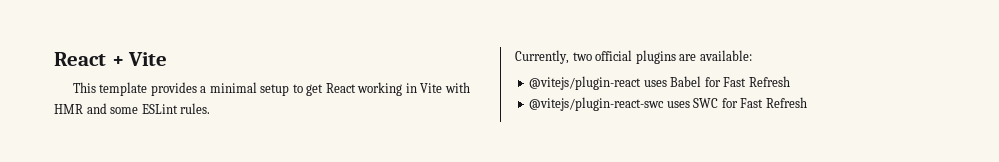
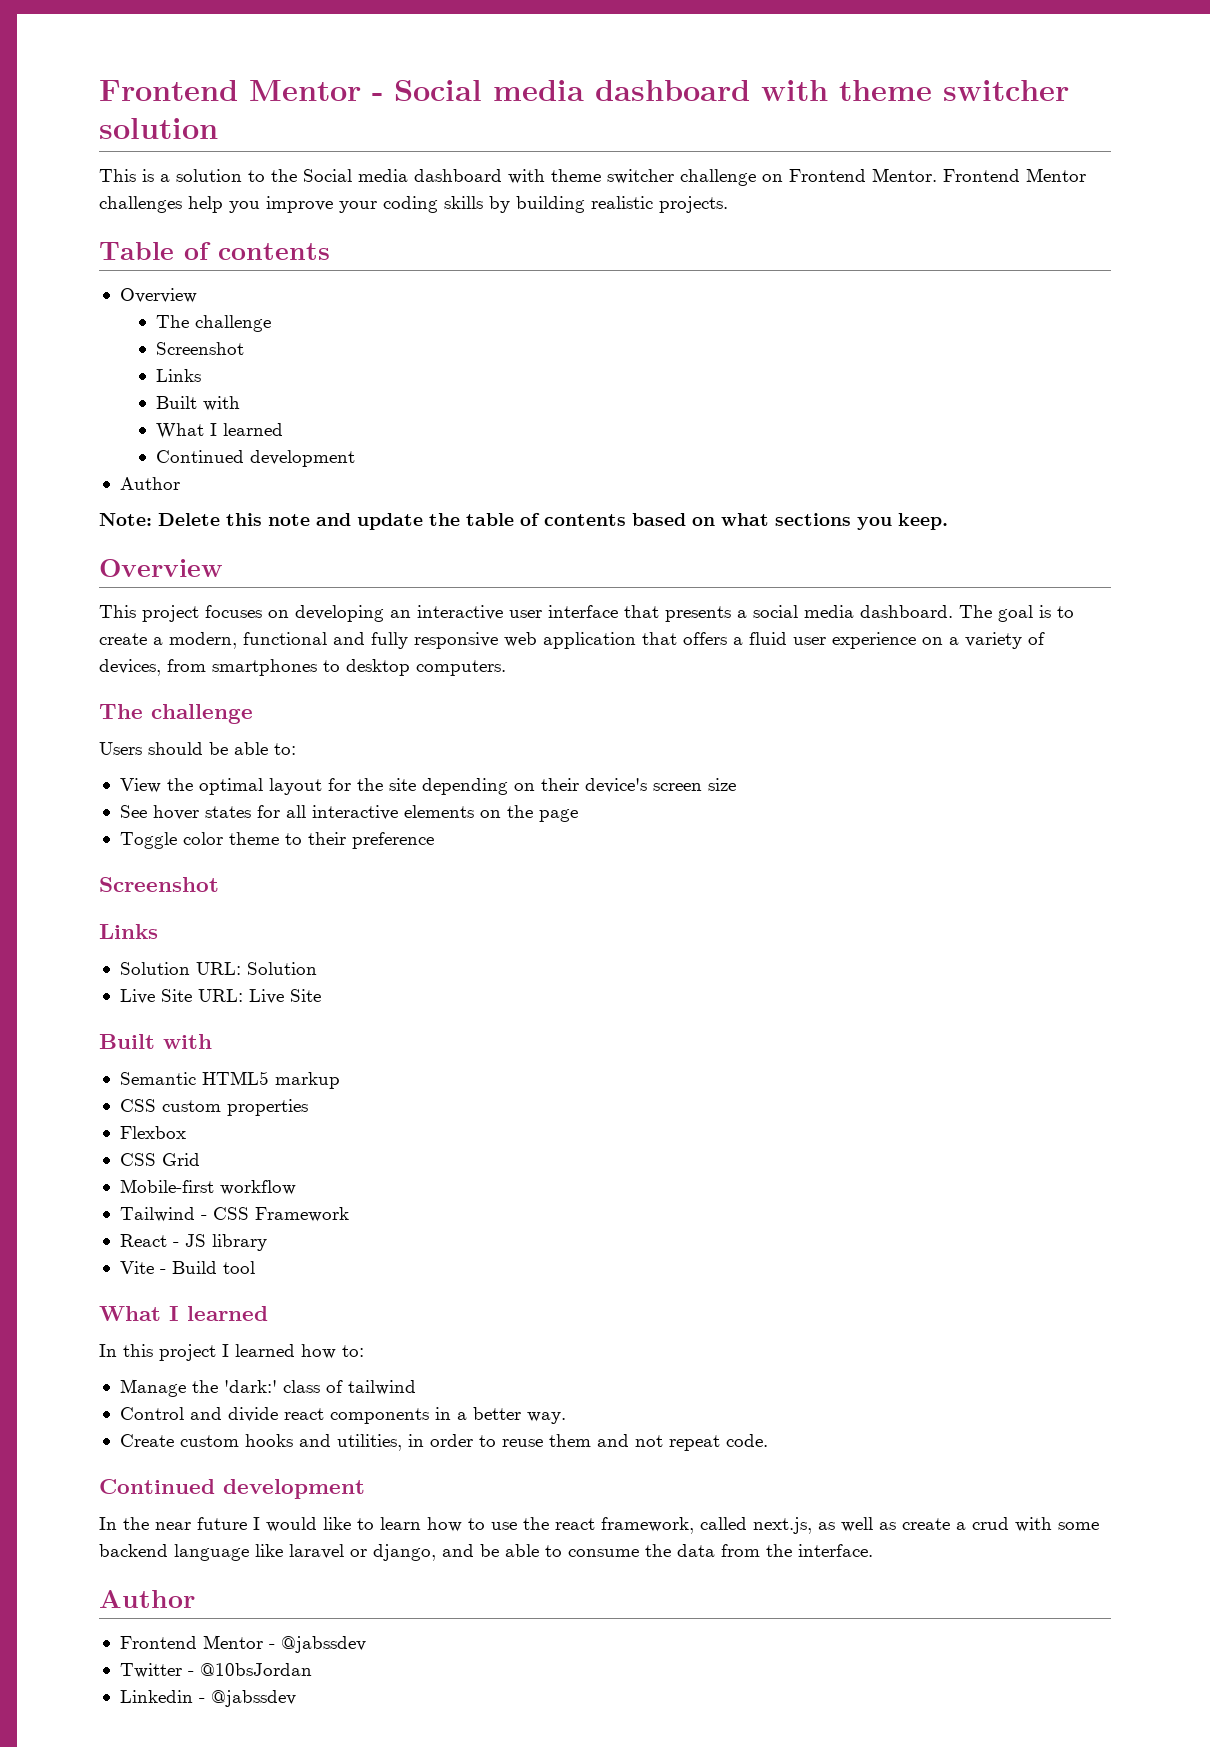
- React + Vite
- This template provides a minimal setup to get React working in Vite with HMR and some ESLint rules.
- Currently, two official plugins are available:
- @vitejs/plugin-react uses Babel for Fast Refresh
- @vitejs/plugin-react-swc uses SWC for Fast Refresh
+ Frontend Mentor - Social media dashboard with theme switcher solution
+ This is a solution to the Social media dashboard with theme switcher challenge on Frontend Mentor. Frontend Mentor challenges help you improve your coding skills by building realistic projects.
+ Table of contents
+ Overview
+ The challenge
+ Screenshot
+ Links
+ Built with
+ What I learned
+ Continued development
+ Author
+ Note: Delete this note and update the table of contents based on what sections you keep.
+ Overview
+ This project focuses on developing an interactive user interface that presents a social media dashboard. The goal is to create a modern, functional and fully responsive web application that offers a fluid user experience on a variety of devices, from smartphones to desktop computers.
+ The challenge
+ Users should be able to:
+ View the optimal layout for the site depending on their device's screen size
+ See hover states for all interactive elements on the page
+ Toggle color theme to their preference
+ Screenshot
+ Links
+ Solution URL: Solution
+ Live Site URL: Live Site
+ Built with
+ Semantic HTML5 markup
+ CSS custom properties
+ Flexbox
+ CSS Grid
+ Mobile-first workflow
+ Tailwind - CSS Framework
+ React - JS library
+ Vite - Build tool
+ What I learned
+ In this project I learned how to:
+ Manage the 'dark:' class of tailwind
+ Control and divide react components in a better way.
+ Create custom hooks and utilities, in order to reuse them and not repeat code.
+ Continued development
+ In the near future I would like to learn how to use the react framework, called next.js, as well as create a crud with some backend language like laravel or django, and be able to consume the data from the interface.
+ Author
+ Frontend Mentor - @jabssdev
+ Twitter - @10bsJordan
+ Linkedin - @jabssdev

